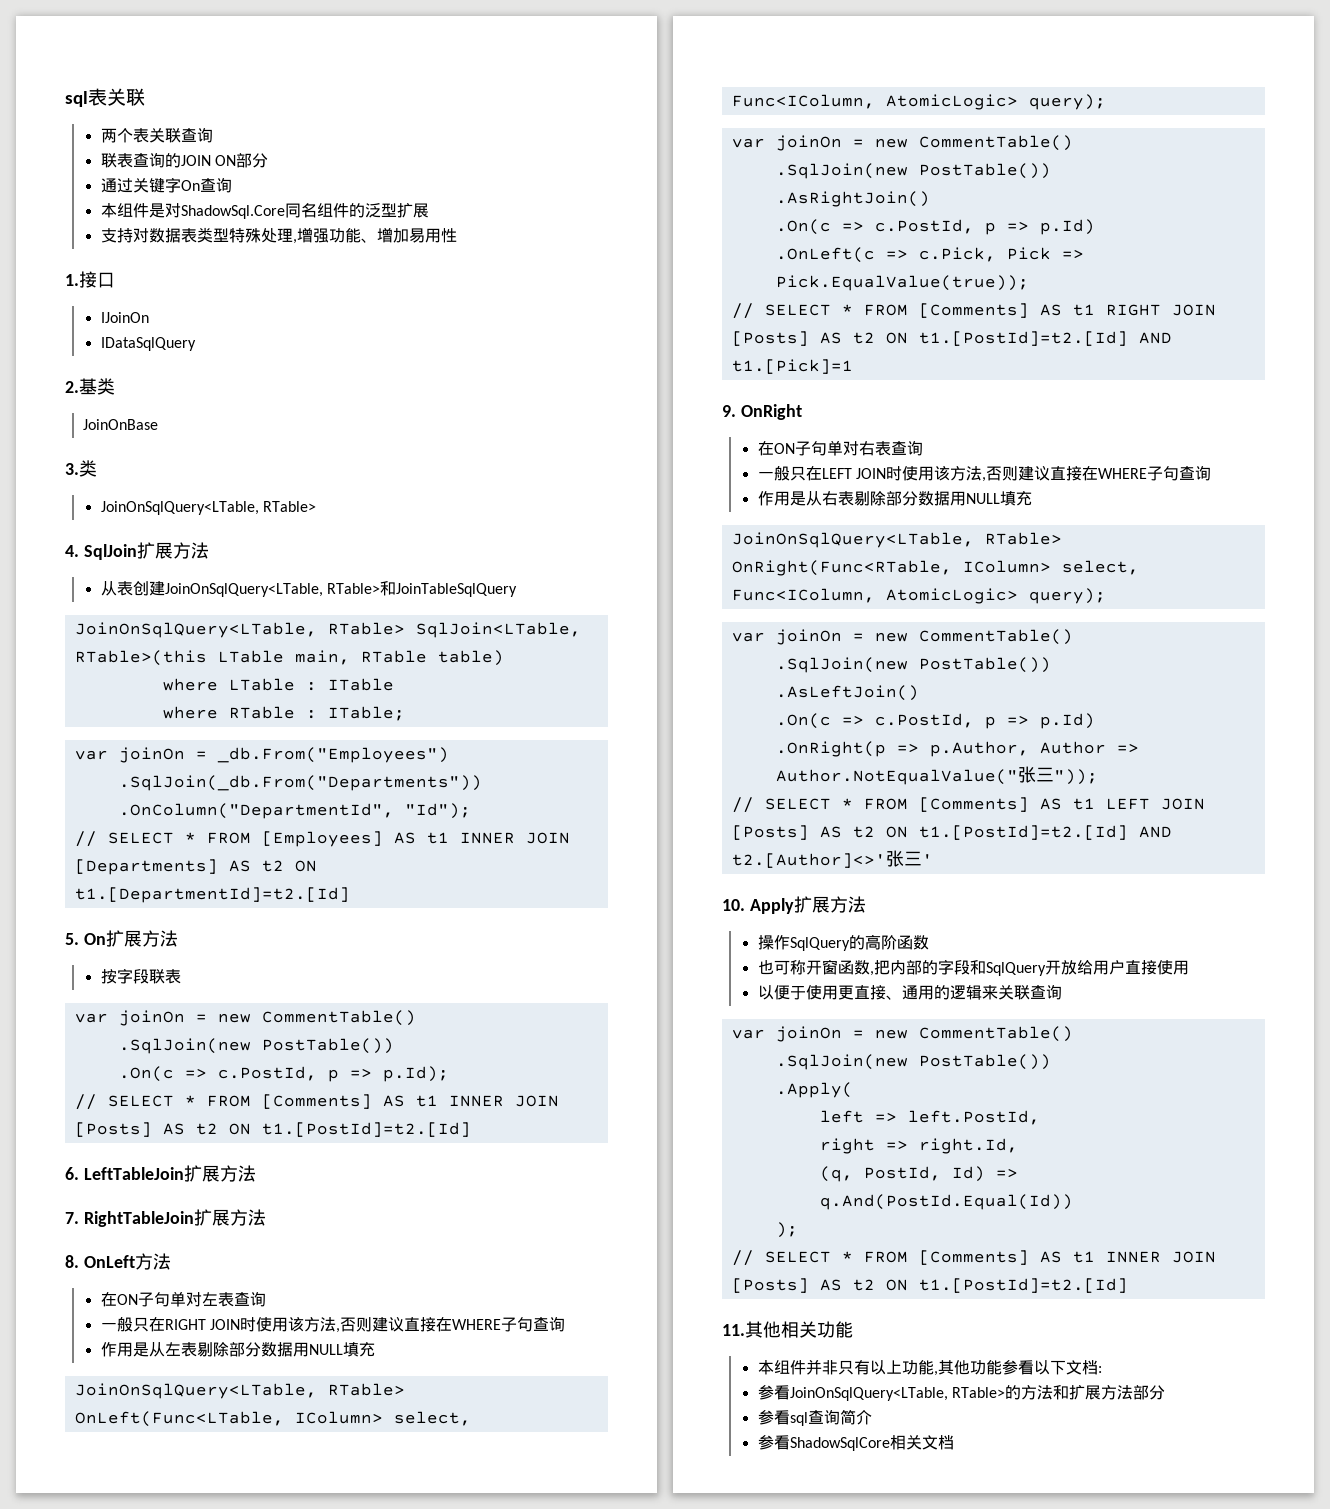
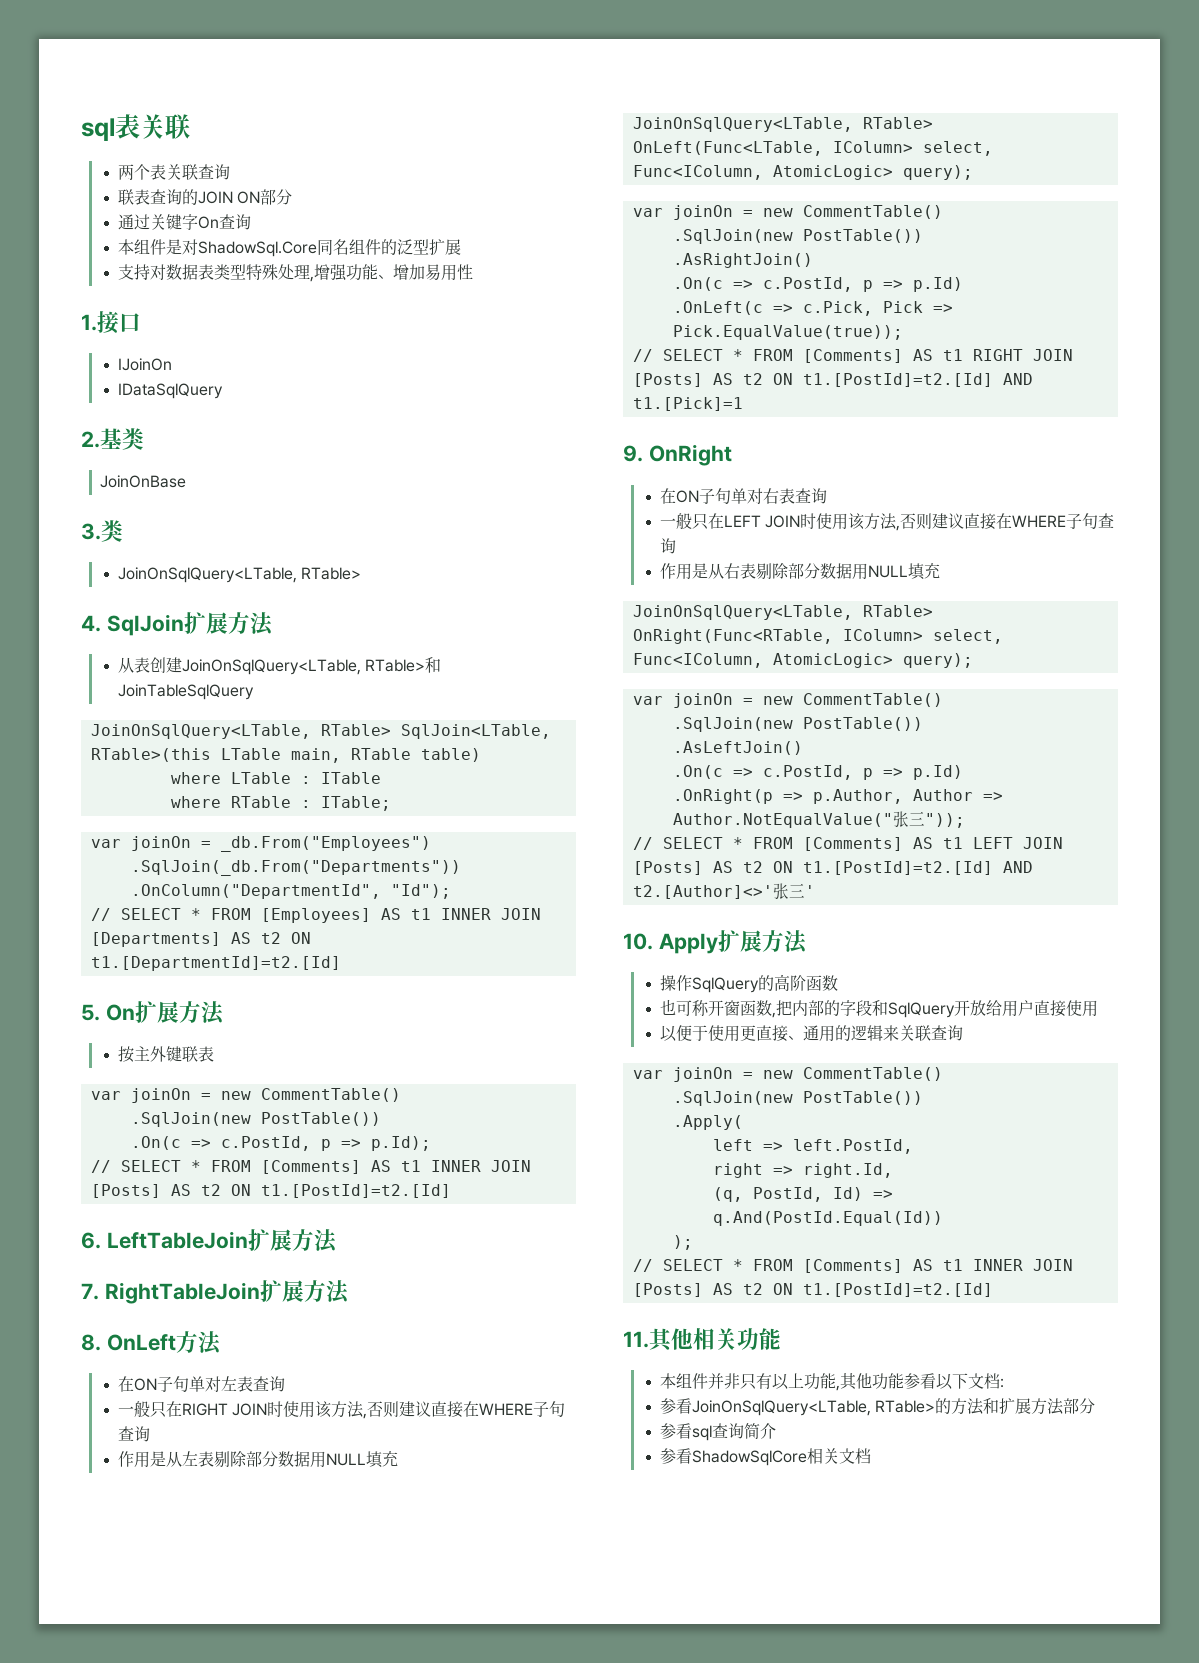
- 按字段联表
+ 按主外键联表

